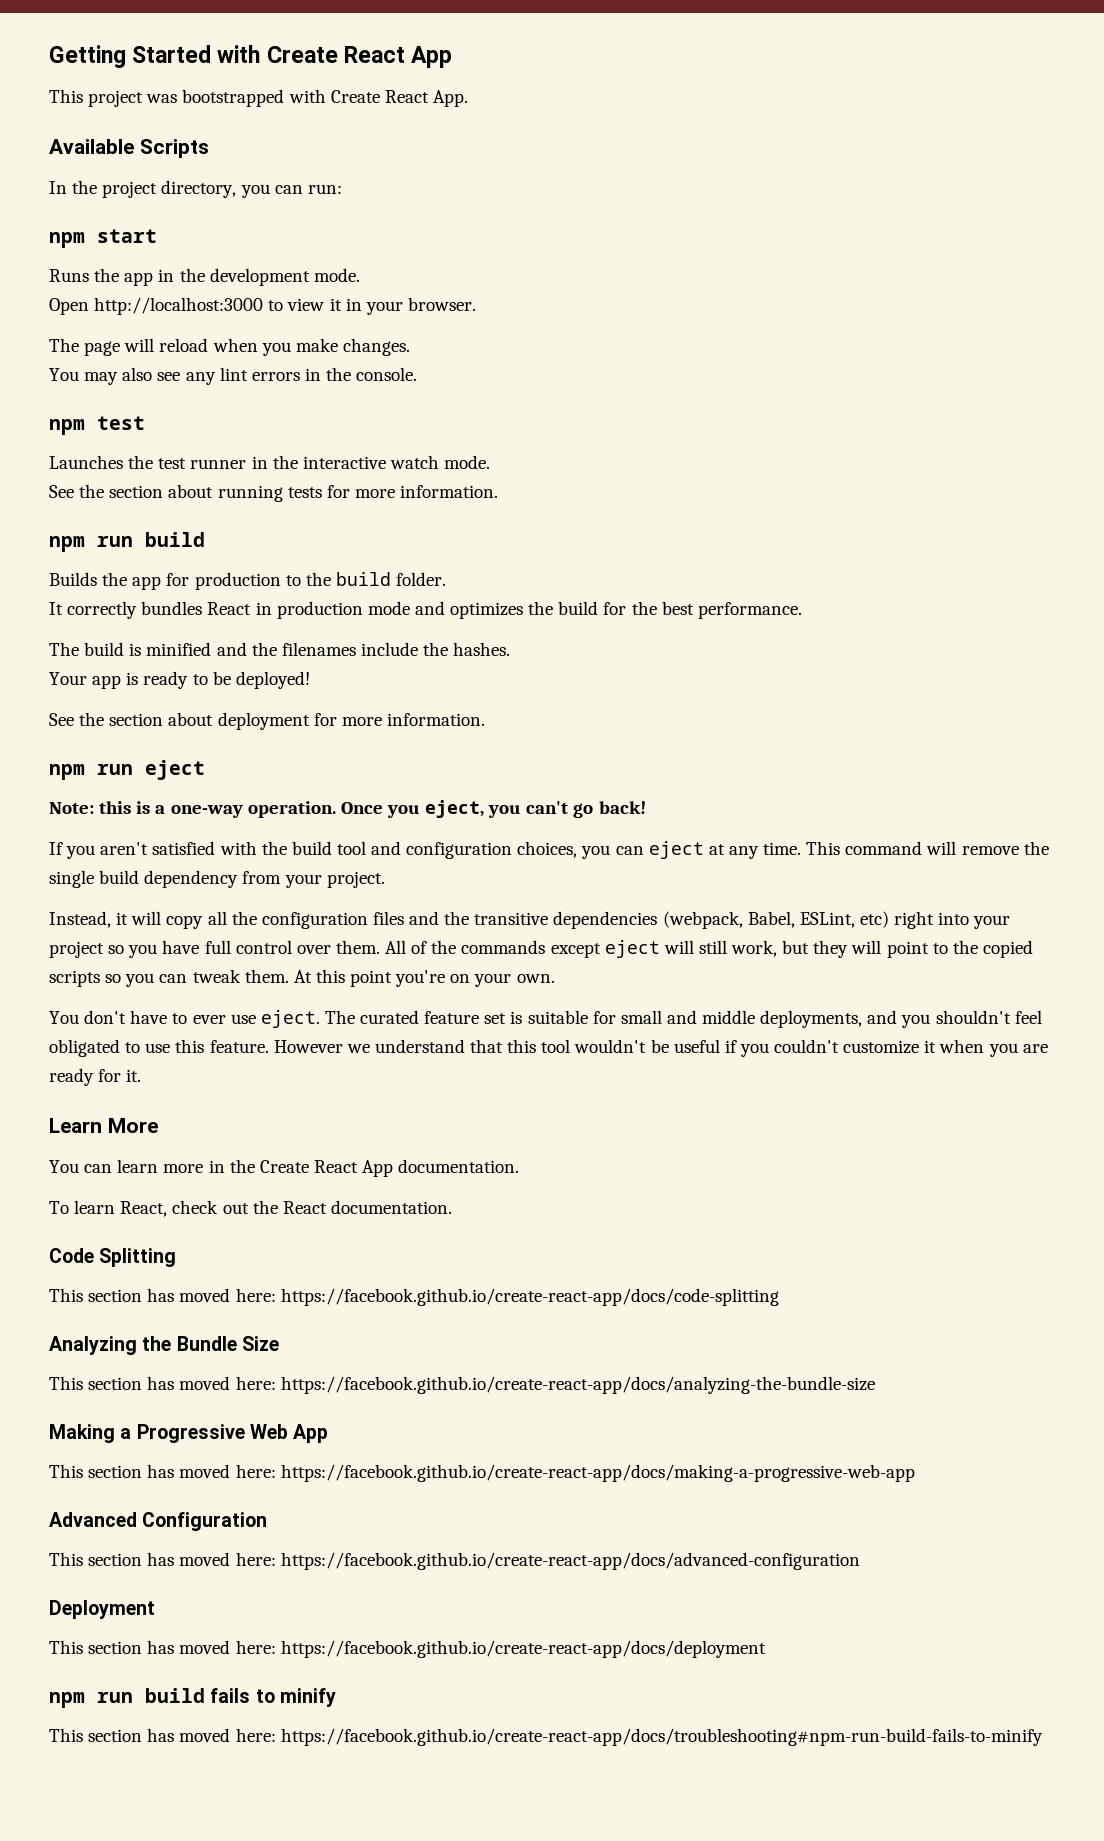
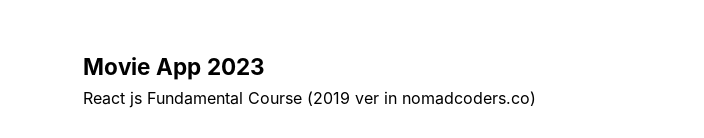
- Getting Started with Create React App
- This project was bootstrapped with Create React App.
- Available Scripts
- In the project directory, you can run:
- npm start
- Runs the app in the development mode.
- Open http://localhost:3000 to view it in your browser.
- The page will reload when you make changes.
- You may also see any lint errors in the console.
- npm test
- Launches the test runner in the interactive watch mode.
- See the section about running tests for more information.
- npm run build
- Builds the app for production to the build folder.
- It correctly bundles React in production mode and optimizes the build for the best performance.
- The build is minified and the filenames include the hashes.
- Your app is ready to be deployed!
- See the section about deployment for more information.
- npm run eject
- Note: this is a one-way operation. Once you eject, you can't go back!
- If you aren't satisfied with the build tool and configuration choices, you can eject at any time. This command will remove the single build dependency from your project.
- Instead, it will copy all the configuration files and the transitive dependencies (webpack, Babel, ESLint, etc) right into your project so you have full control over them. All of the commands except eject will still work, but they will point to the copied scripts so you can tweak them. At this point you're on your own.
- You don't have to ever use eject. The curated feature set is suitable for small and middle deployments, and you shouldn't feel obligated to use this feature. However we understand that this tool wouldn't be useful if you couldn't customize it when you are ready for it.
- Learn More
- You can learn more in the Create React App documentation.
- To learn React, check out the React documentation.
- Code Splitting
- This section has moved here: https://facebook.github.io/create-react-app/docs/code-splitting
- Analyzing the Bundle Size
- This section has moved here: https://facebook.github.io/create-react-app/docs/analyzing-the-bundle-size
- Making a Progressive Web App
- This section has moved here: https://facebook.github.io/create-react-app/docs/making-a-progressive-web-app
- Advanced Configuration
- This section has moved here: https://facebook.github.io/create-react-app/docs/advanced-configuration
- Deployment
- This section has moved here: https://facebook.github.io/create-react-app/docs/deployment
- npm run build fails to minify
- This section has moved here: https://facebook.github.io/create-react-app/docs/troubleshooting#npm-run-build-fails-to-minify
+ Movie App 2023
+ React js Fundamental Course (2019 ver in nomadcoders.co)

